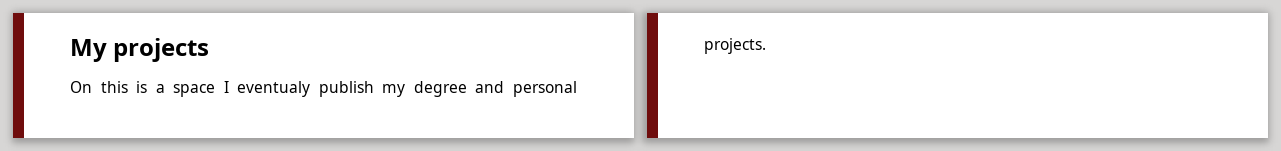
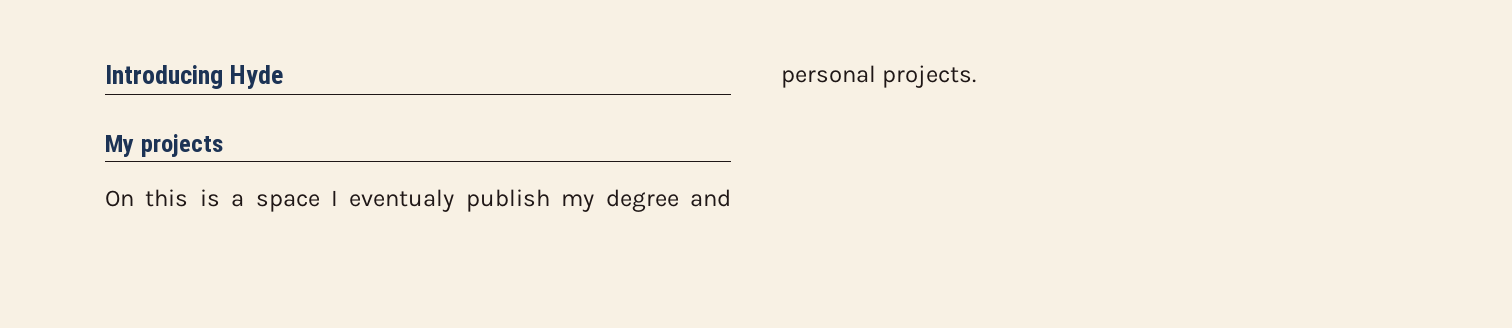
+ Introducing Hyde

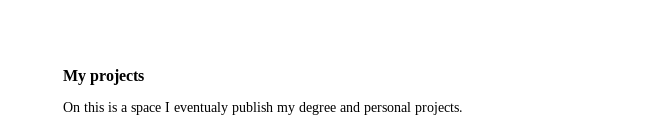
- Introducing Hyde

